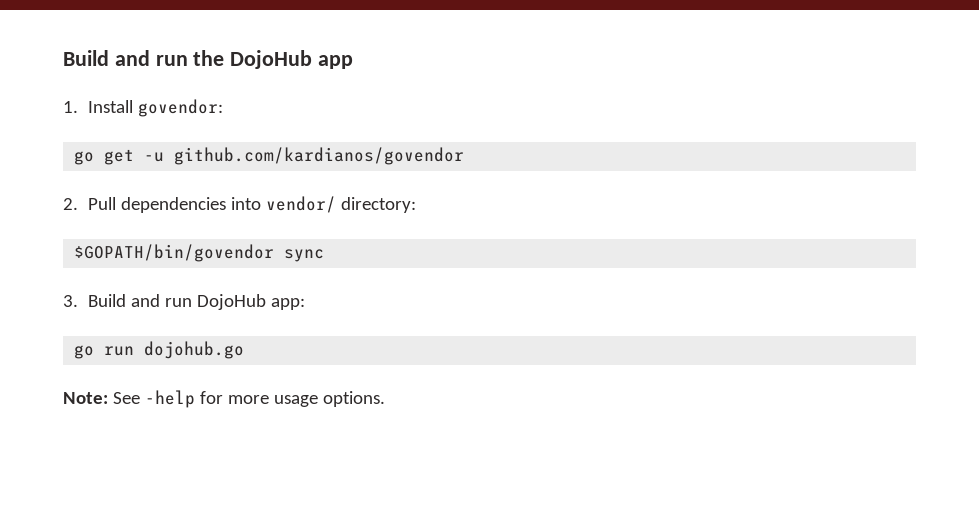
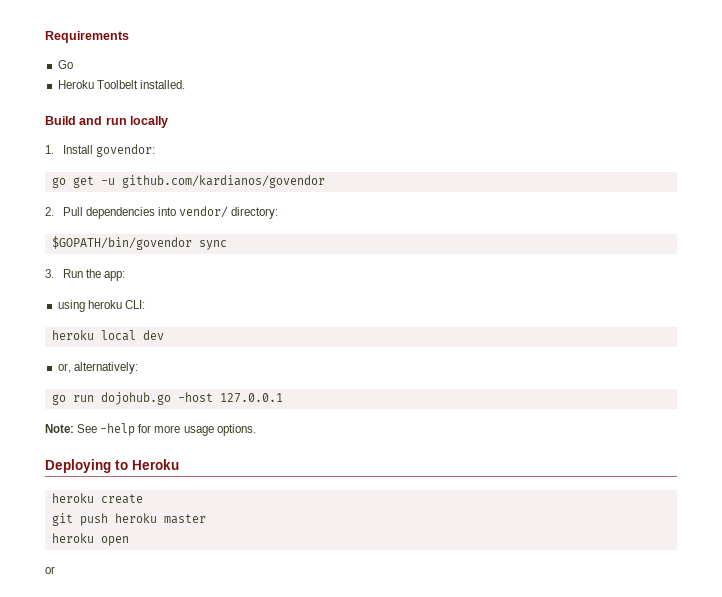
- Build and run the DojoHub app
+ Requirements
+ Go
+ Heroku Toolbelt installed.
+ Build and run locally
- 3. Build and run DojoHub app:
+ 3. Run the app:
+ using heroku CLI:
+ heroku local dev
+ or, alternatively:
- go run dojohub.go
+ go run dojohub.go -host 127.0.0.1
+ Deploying to Heroku
+ heroku create
+ git push heroku master
+ heroku open
+ or

